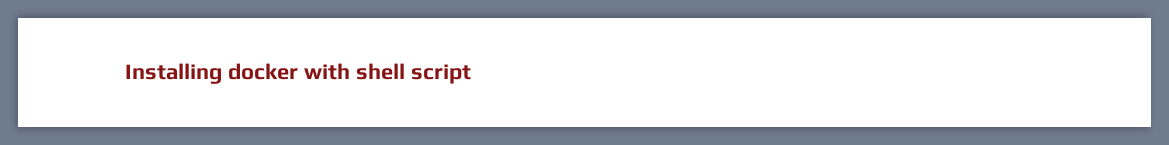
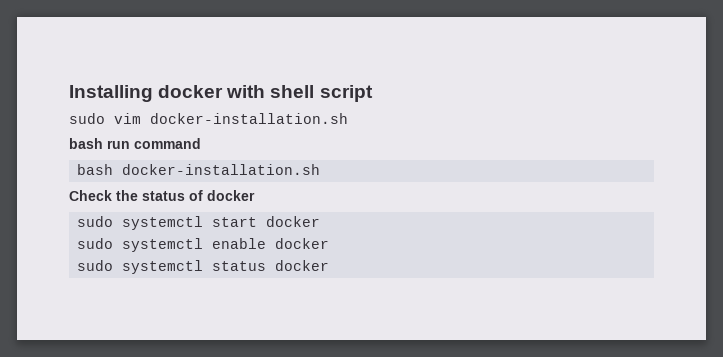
+ sudo vim docker-installation.sh
+ bash run command
+ bash docker-installation.sh
+ Check the status of docker
+ sudo systemctl start docker
+ sudo systemctl enable docker
+ sudo systemctl status docker

